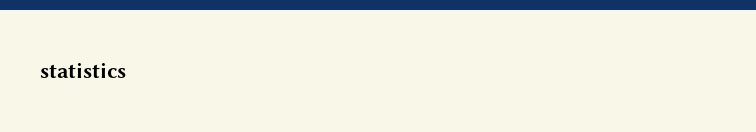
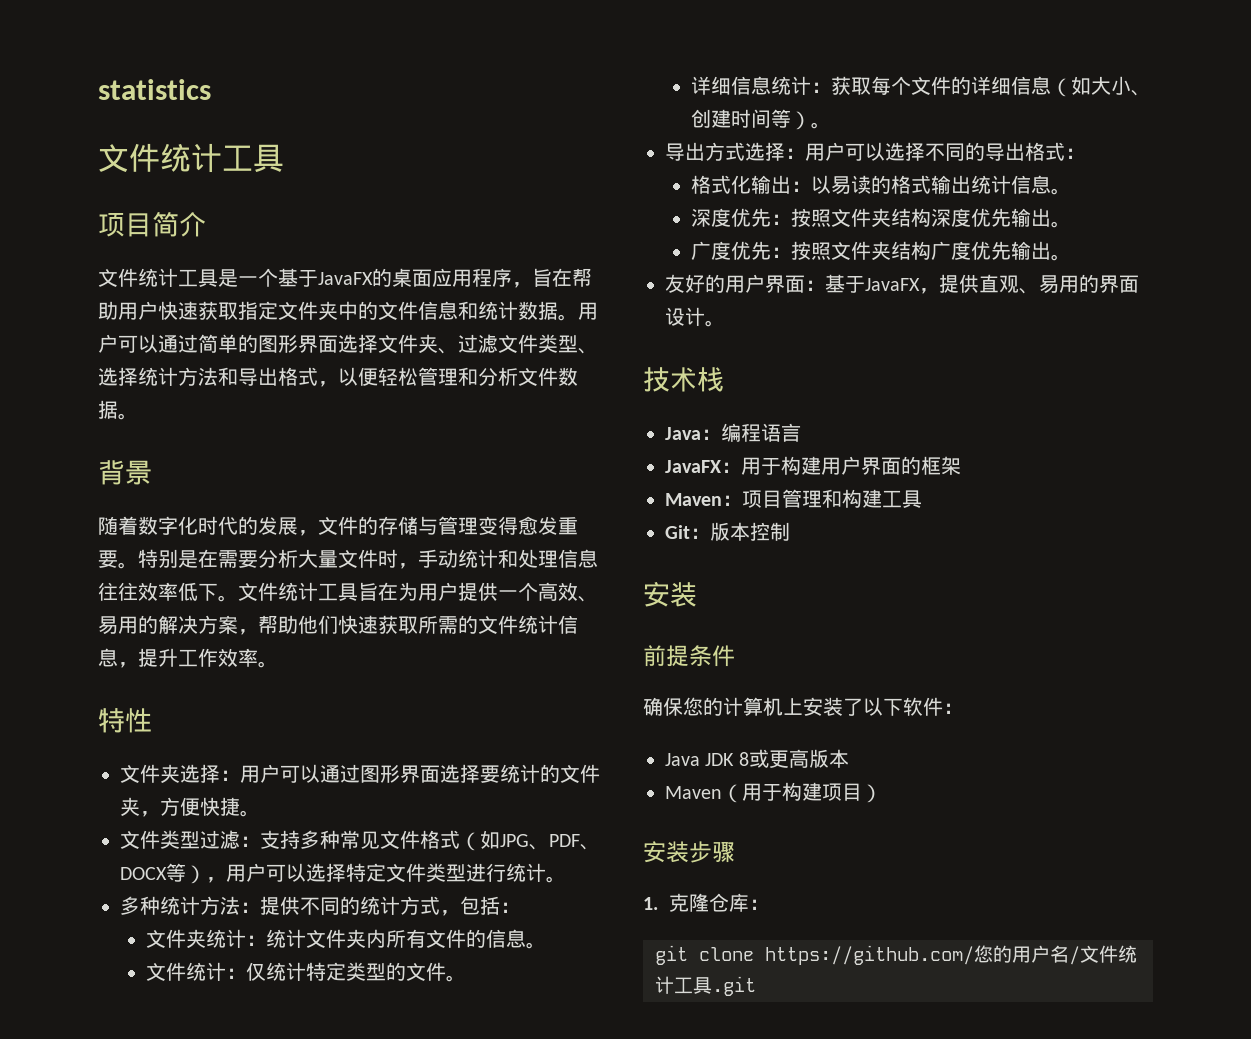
  statistics
+ 文件统计工具
+ 项目简介
+ 文件统计工具是一个基于JavaFX的桌面应用程序，旨在帮助用户快速获取指定文件夹中的文件信息和统计数据。用户可以通过简单的图形界面选择文件夹、过滤文件类型、选择统计方法和导出格式，以便轻松管理和分析文件数据。
+ 背景
+ 随着数字化时代的发展，文件的存储与管理变得愈发重要。特别是在需要分析大量文件时，手动统计和处理信息往往效率低下。文件统计工具旨在为用户提供一个高效、易用的解决方案，帮助他们快速获取所需的文件统计信息，提升工作效率。
+ 特性
+ 文件夹选择：用户可以通过图形界面选择要统计的文件夹，方便快捷。
+ 文件类型过滤：支持多种常见文件格式（如JPG、PDF、DOCX等），用户可以选择特定文件类型进行统计。
+ 多种统计方法：提供不同的统计方式，包括：
+ 文件夹统计：统计文件夹内所有文件的信息。
+ 文件统计：仅统计特定类型的文件。
+ 详细信息统计：获取每个文件的详细信息（如大小、创建时间等）。
+ 导出方式选择：用户可以选择不同的导出格式：
+ 格式化输出：以易读的格式输出统计信息。
+ 深度优先：按照文件夹结构深度优先输出。
+ 广度优先：按照文件夹结构广度优先输出。
+ 友好的用户界面：基于JavaFX，提供直观、易用的界面设计。
+ 技术栈
+ Java：编程语言
+ JavaFX：用于构建用户界面的框架
+ Maven：项目管理和构建工具
+ Git：版本控制
+ 安装
+ 前提条件
+ 确保您的计算机上安装了以下软件：
+ Java JDK 8或更高版本
+ Maven（用于构建项目）
+ 安装步骤
+ 1.克隆仓库：
+ git clone https://github.com/您的用户名/文件统计工具.git

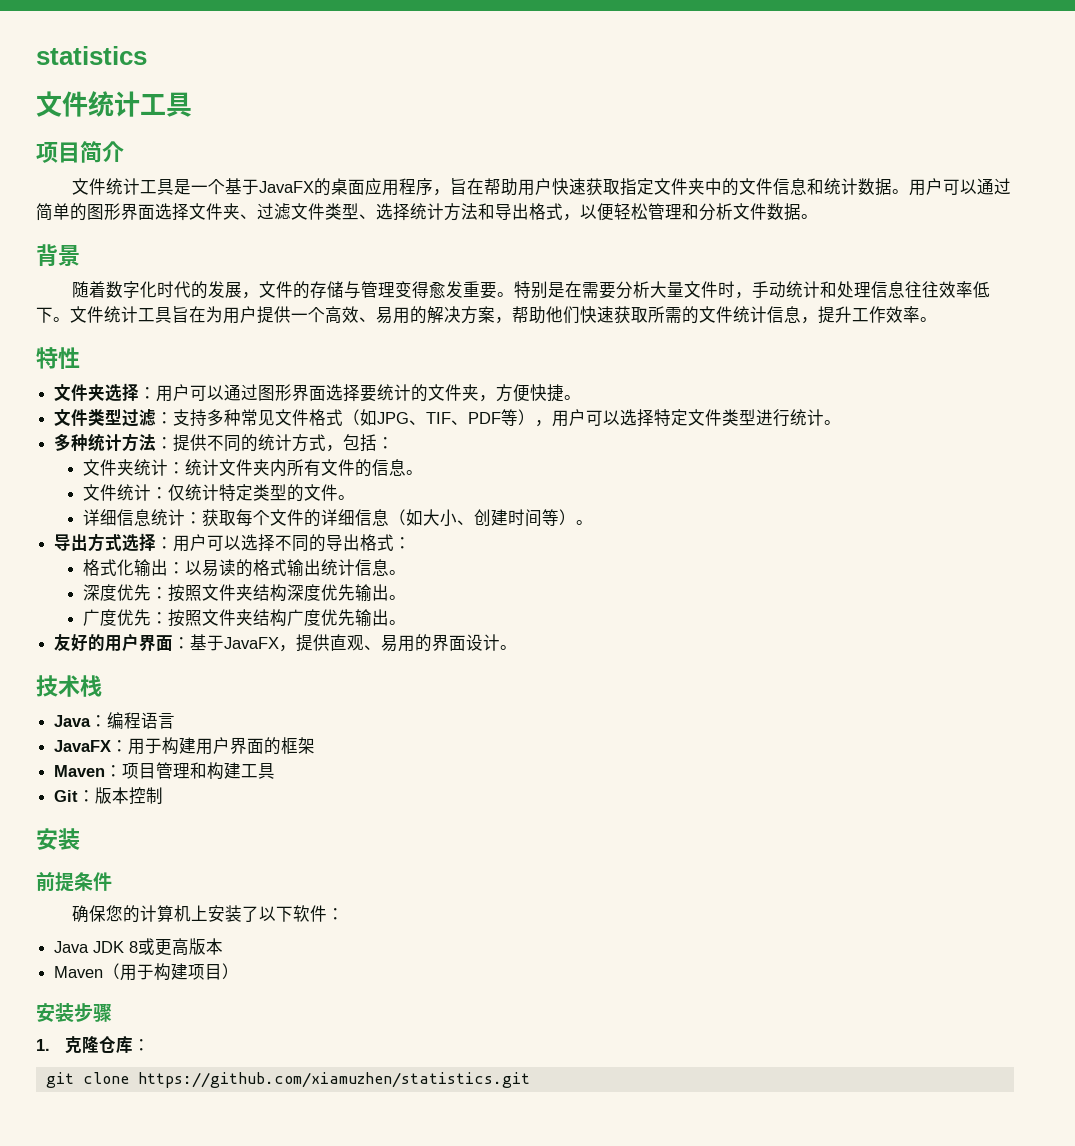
- 文件类型过滤：支持多种常见文件格式（如JPG、PDF、DOCX等），用户可以选择特定文件类型进行统计。
+ 文件类型过滤：支持多种常见文件格式（如JPG、TIF、PDF等），用户可以选择特定文件类型进行统计。
- git clone https://github.com/您的用户名/文件统计工具.git
+ git clone https://github.com/xiamuzhen/statistics.git

